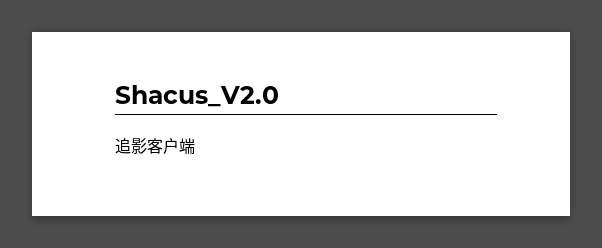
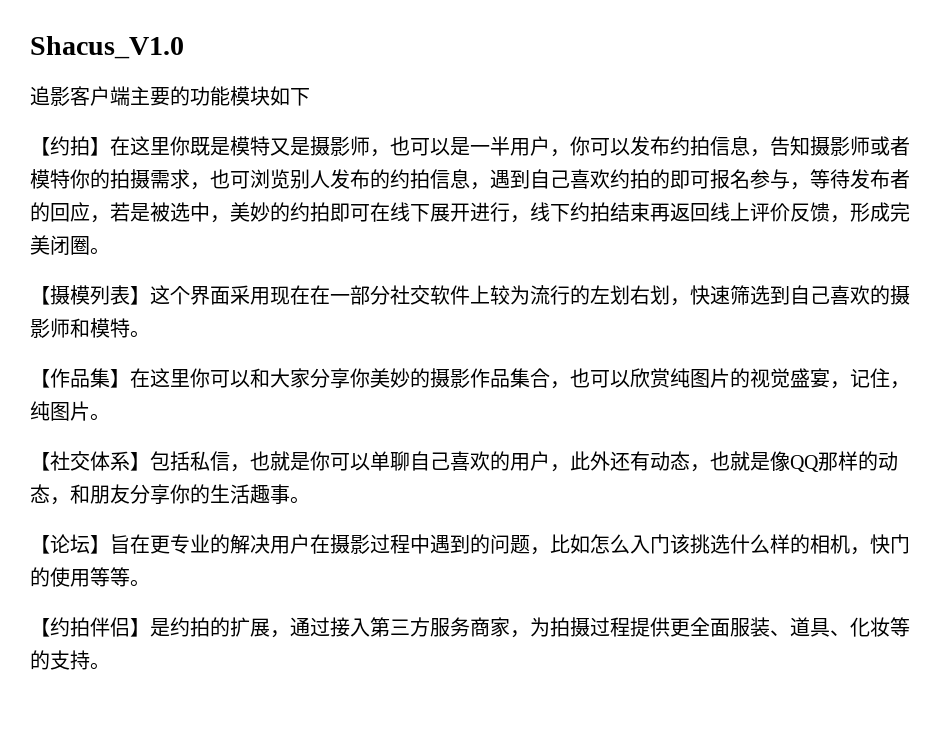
- Shacus_V2.0
+ Shacus_V1.0
- 追影客户端
+ 追影客户端主要的功能模块如下
+ 【约拍】在这里你既是模特又是摄影师，也可以是一半用户，你可以发布约拍信息，告知摄影师或者模特你的拍摄需求，也可浏览别人发布的约拍信息，遇到自己喜欢约拍的即可报名参与，等待发布者的回应，若是被选中，美妙的约拍即可在线下展开进行，线下约拍结束再返回线上评价反馈，形成完美闭圈。
+ 【摄模列表】这个界面采用现在在一部分社交软件上较为流行的左划右划，快速筛选到自己喜欢的摄影师和模特。
+ 【作品集】在这里你可以和大家分享你美妙的摄影作品集合，也可以欣赏纯图片的视觉盛宴，记住，纯图片。
+ 【社交体系】包括私信，也就是你可以单聊自己喜欢的用户，此外还有动态，也就是像QQ那样的动态，和朋友分享你的生活趣事。
+ 【论坛】旨在更专业的解决用户在摄影过程中遇到的问题，比如怎么入门该挑选什么样的相机，快门的使用等等。
+ 【约拍伴侣】是约拍的扩展，通过接入第三方服务商家，为拍摄过程提供更全面服装、道具、化妆等的支持。

